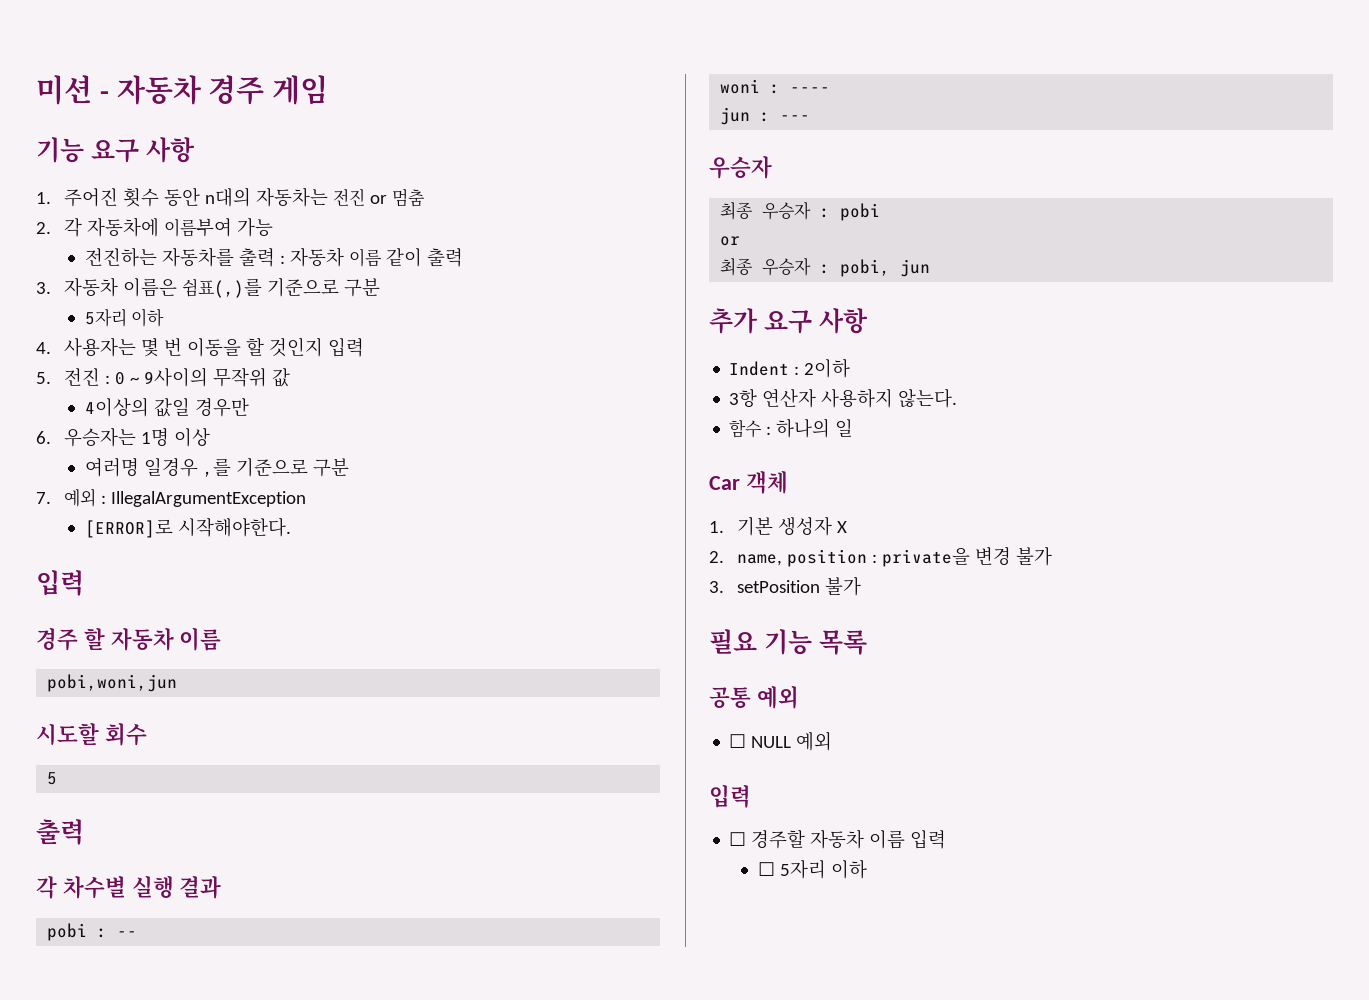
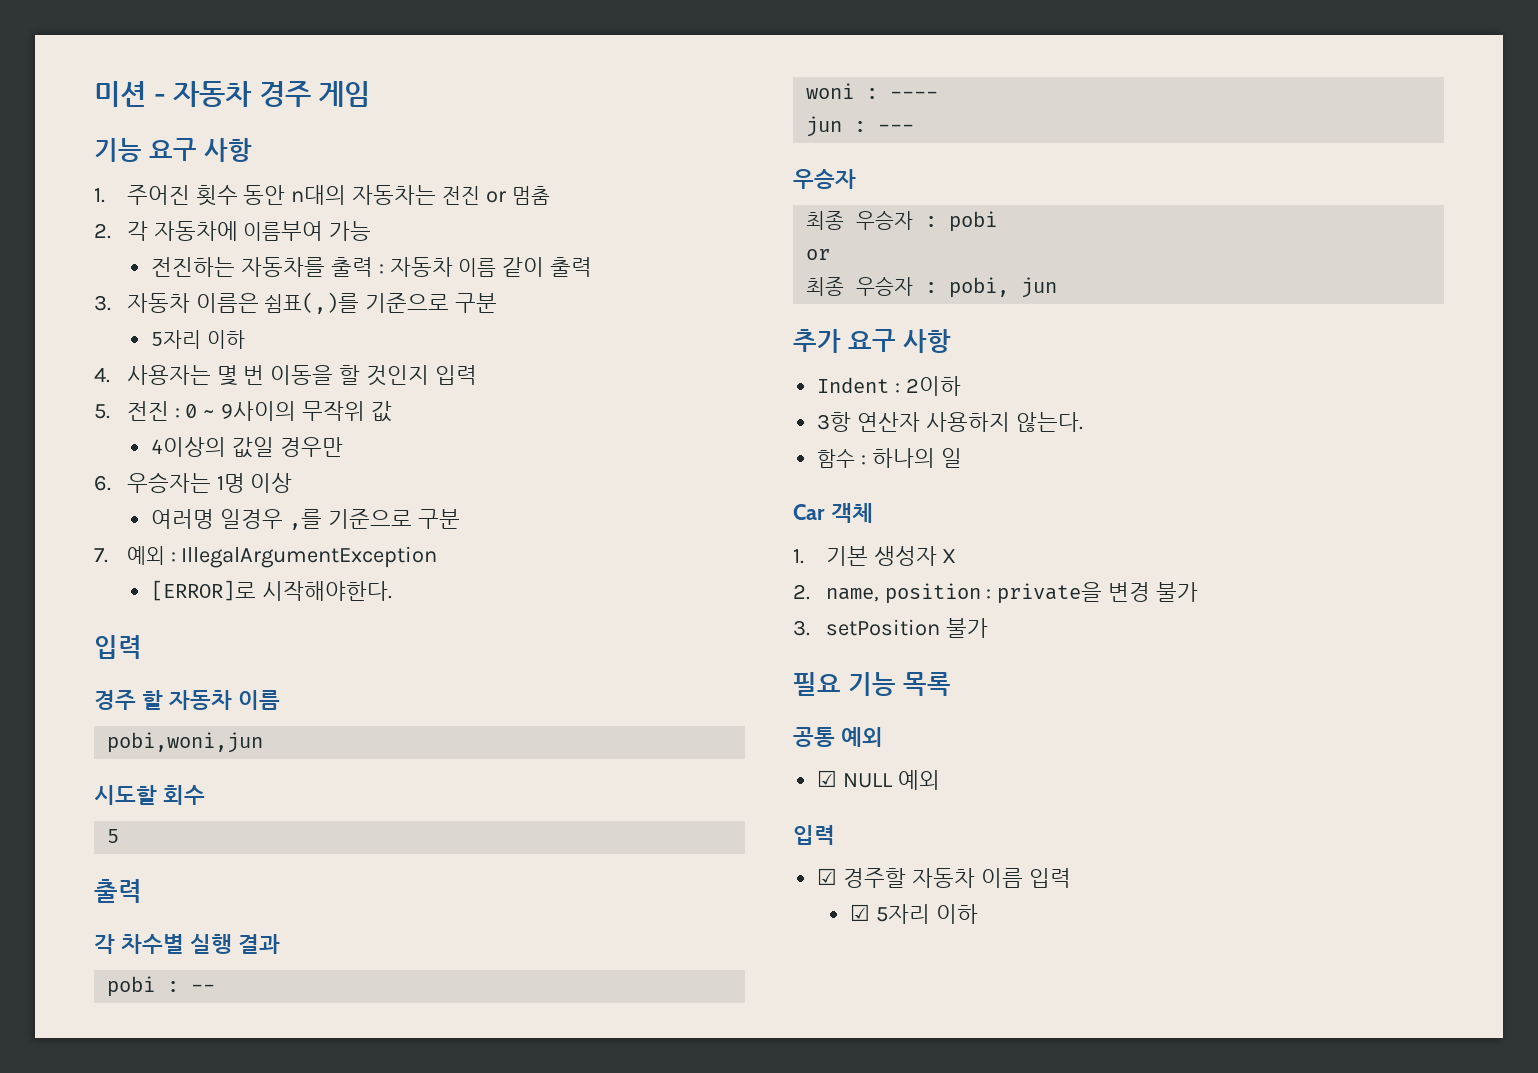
- ☐ NULL 예외
+ ☑ NULL 예외
- ☐ 경주할 자동차 이름 입력
+ ☑ 경주할 자동차 이름 입력
- ☐ 5자리 이하
+ ☑ 5자리 이하

